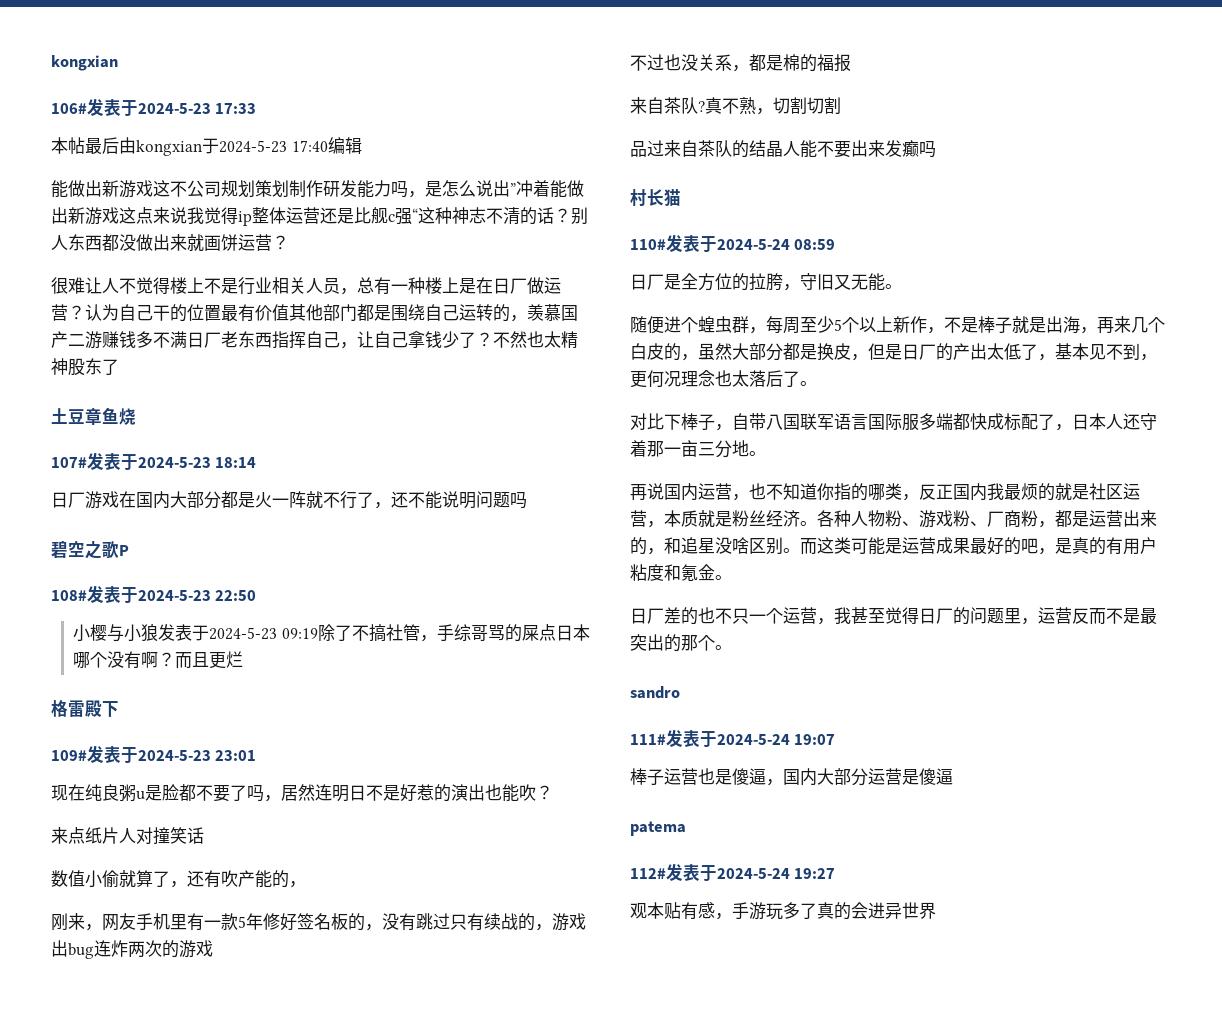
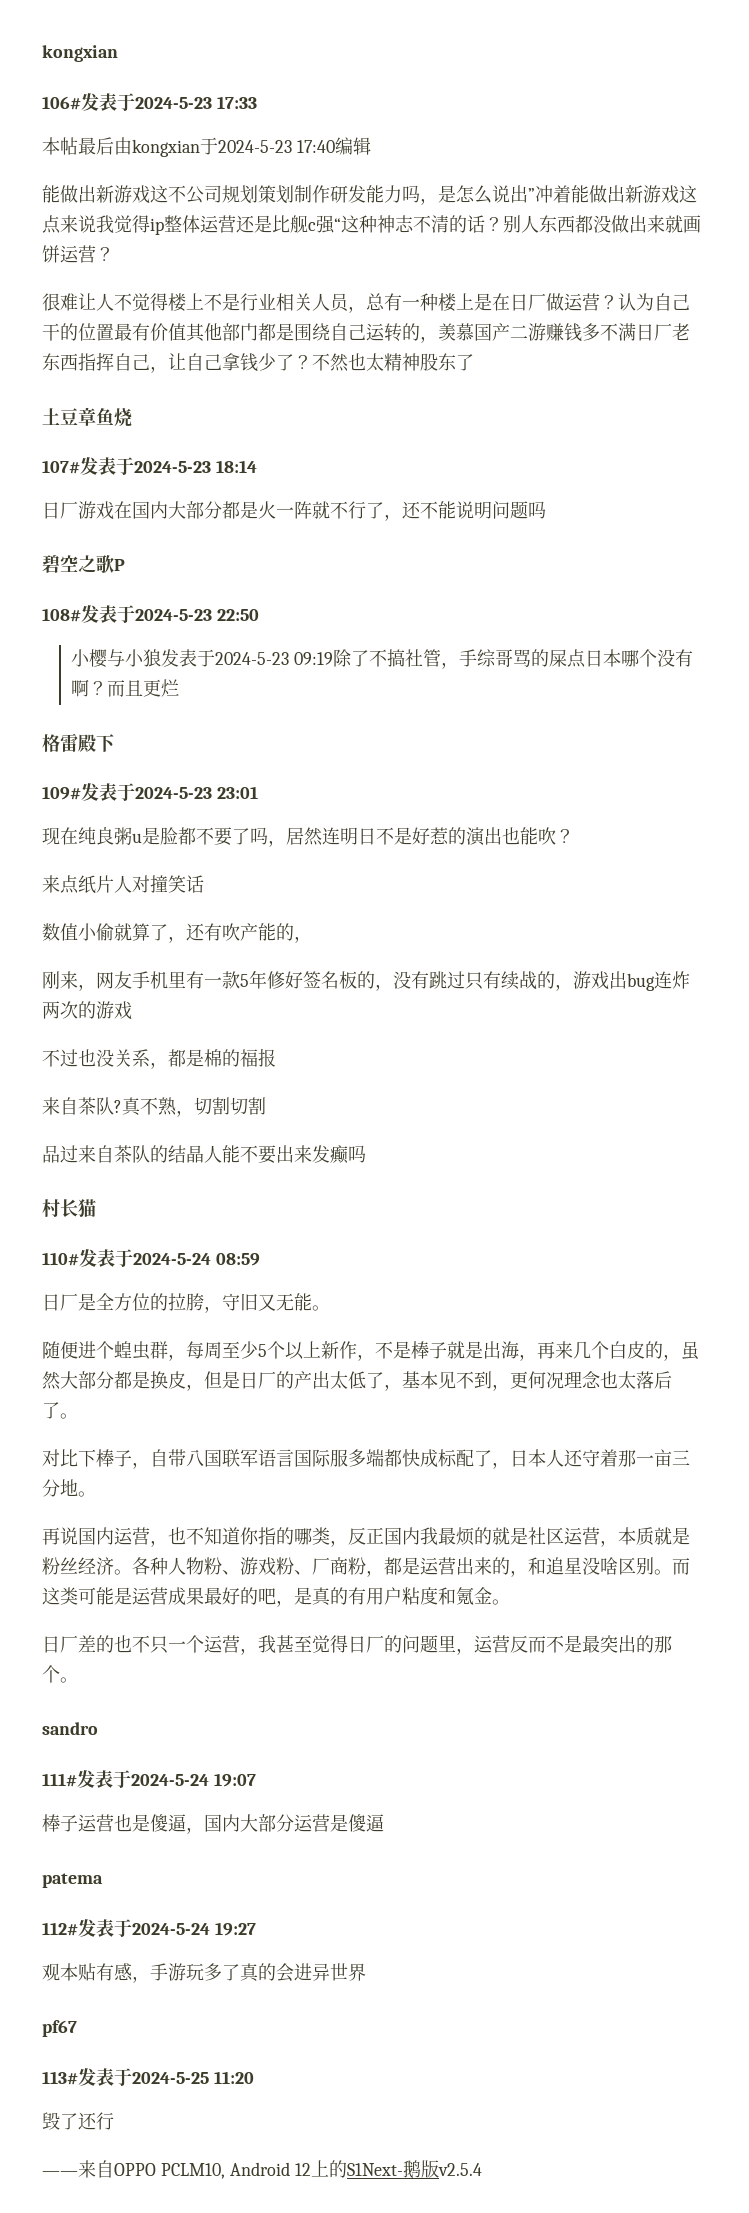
+ pf67
+ 113#发表于2024-5-25 11:20
+ 毁了还行
+ ——来自OPPO PCLM10, Android 12上的S1Next-鹅版v2.5.4

